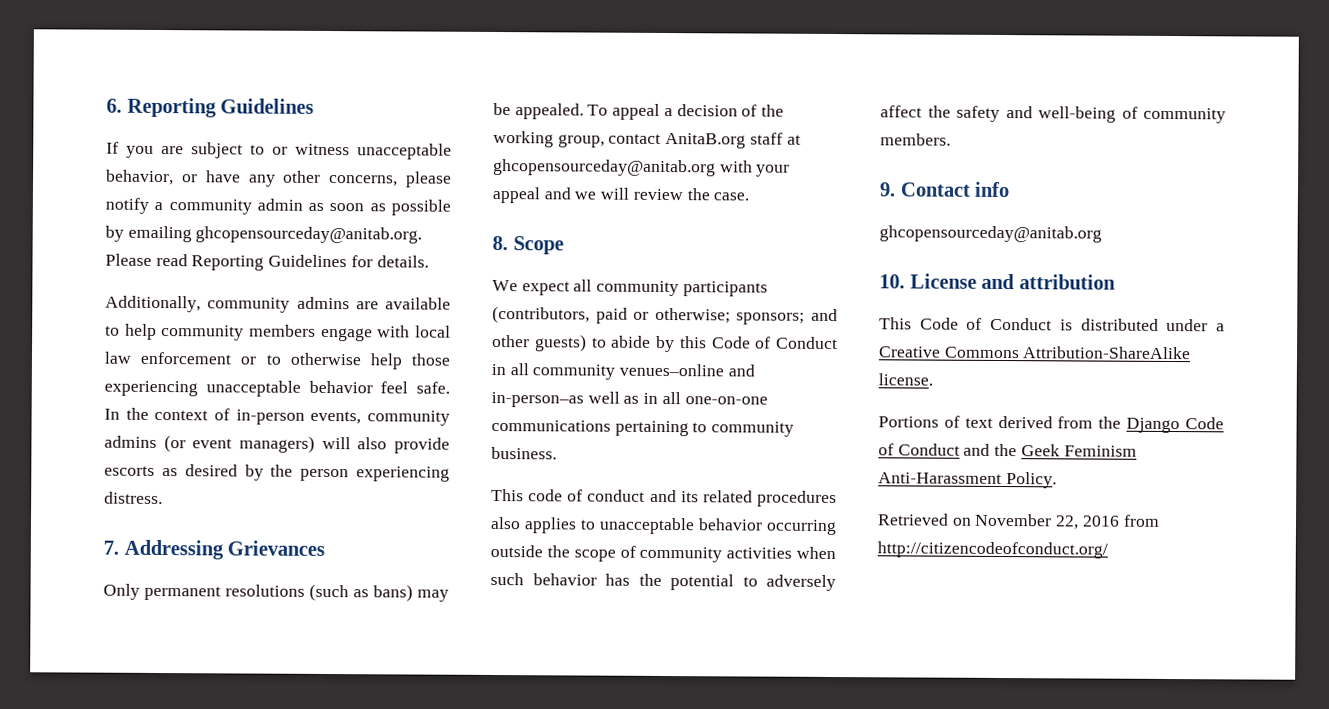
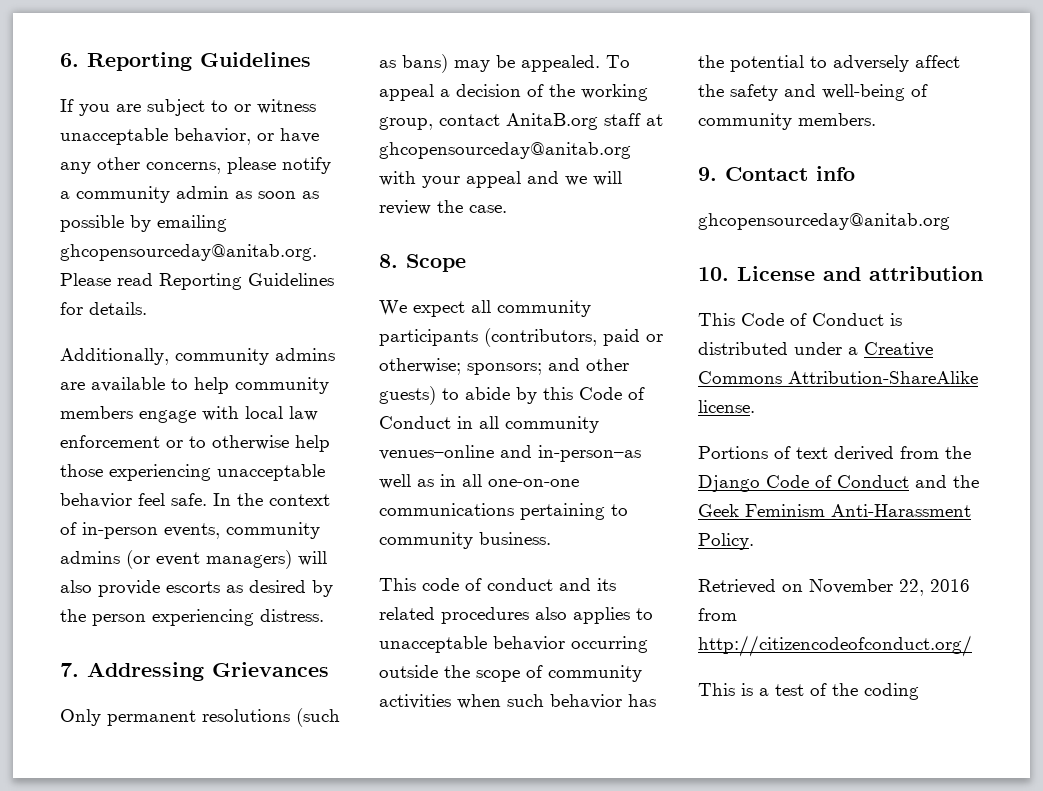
+ This is a test of the coding

